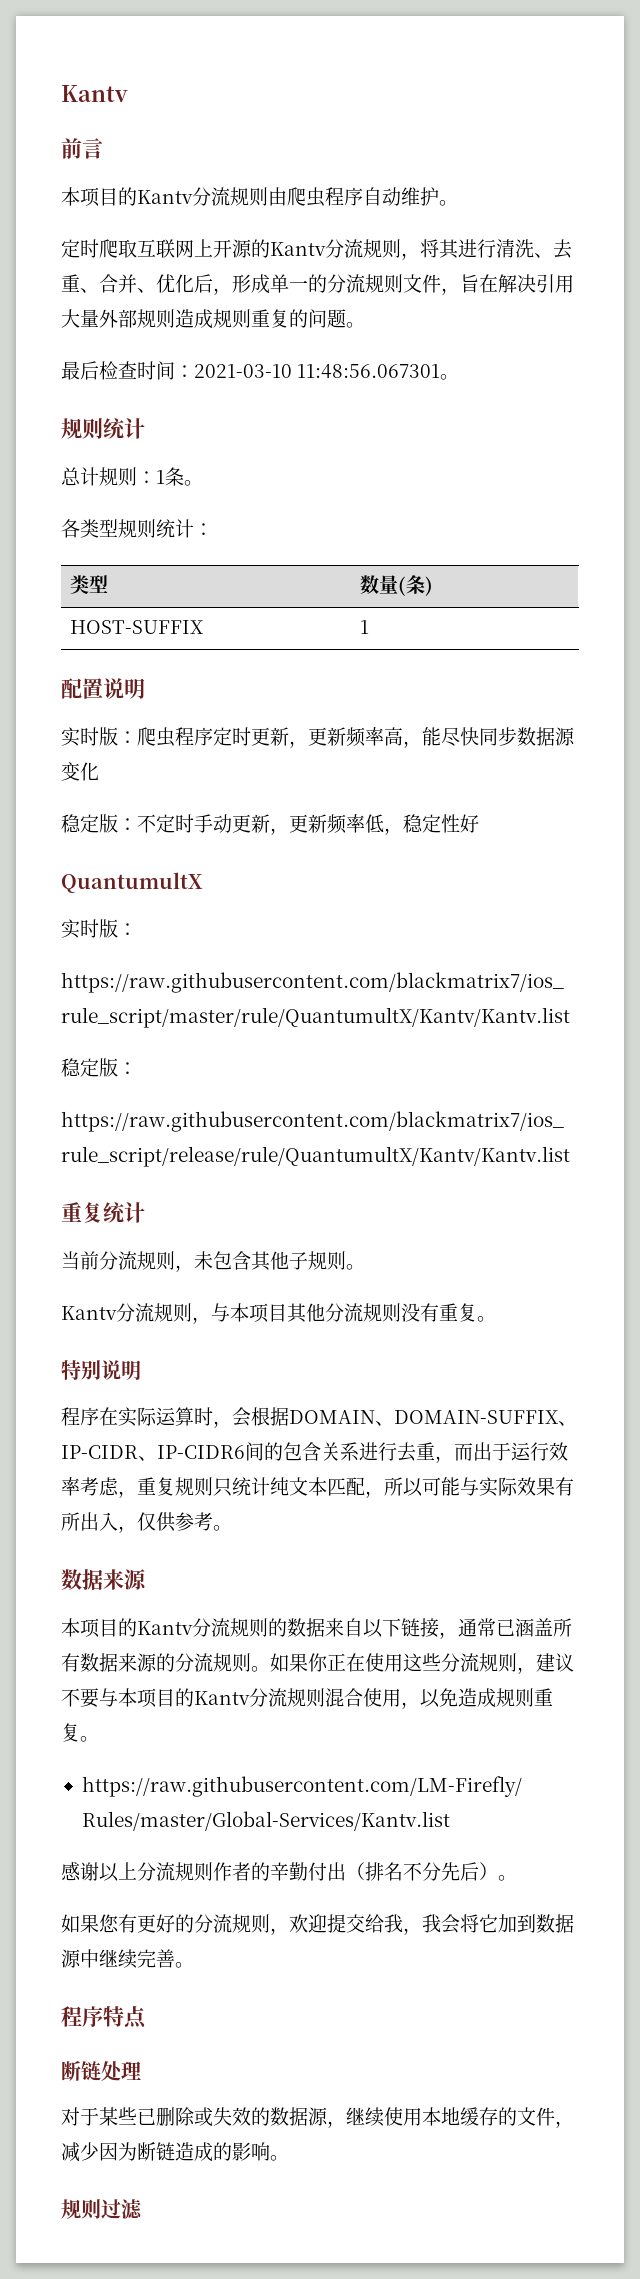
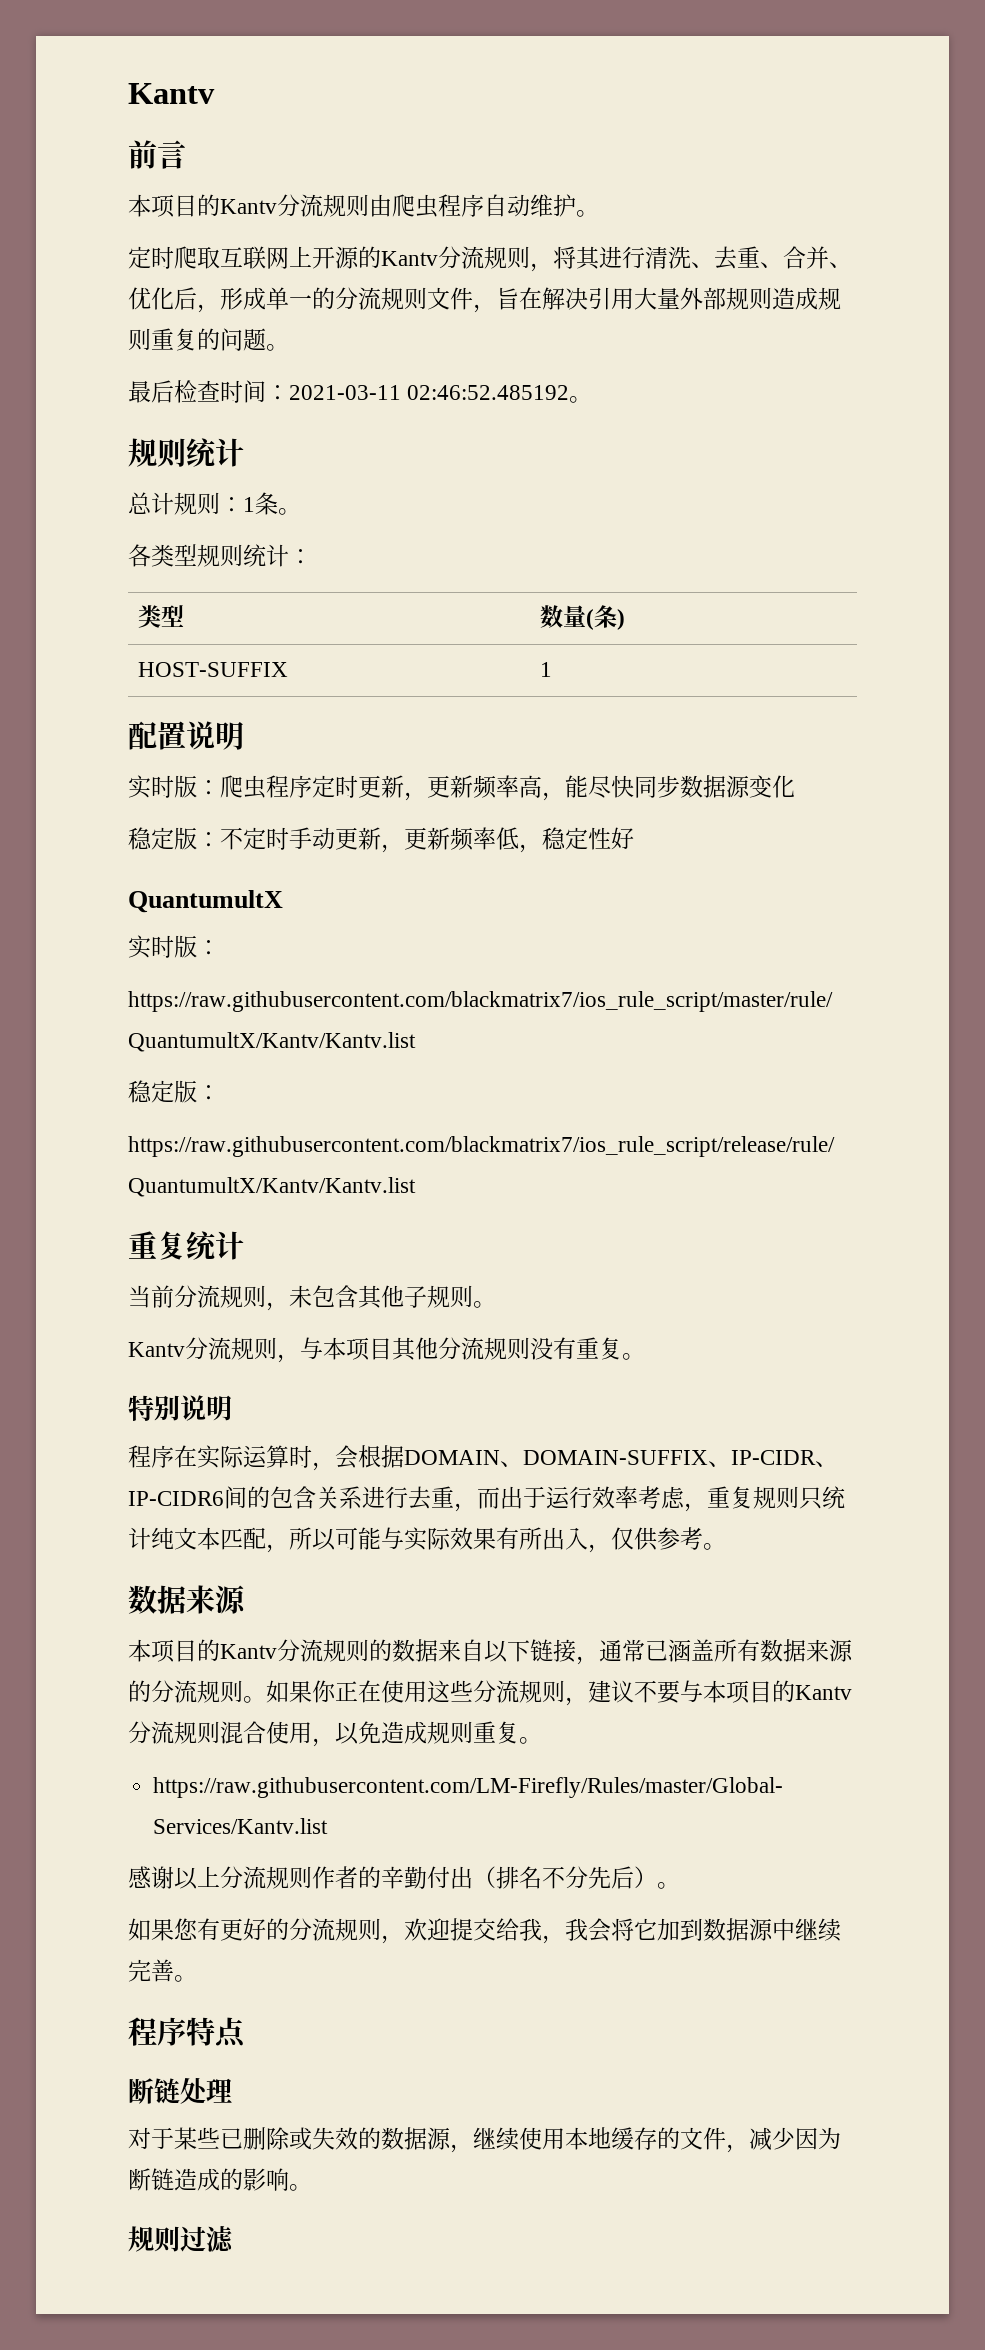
- 最后检查时间：2021-03-10 11:48:56.067301。
+ 最后检查时间：2021-03-11 02:46:52.485192。

